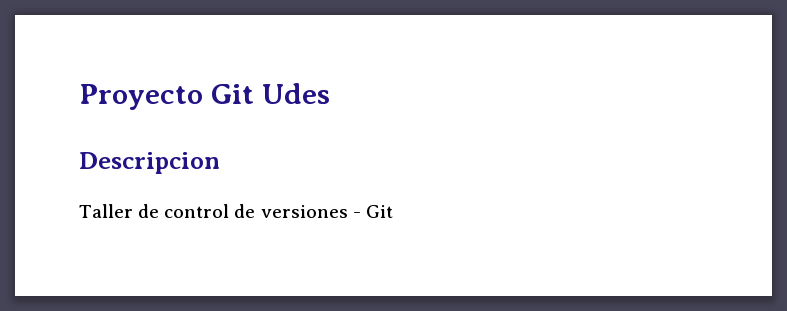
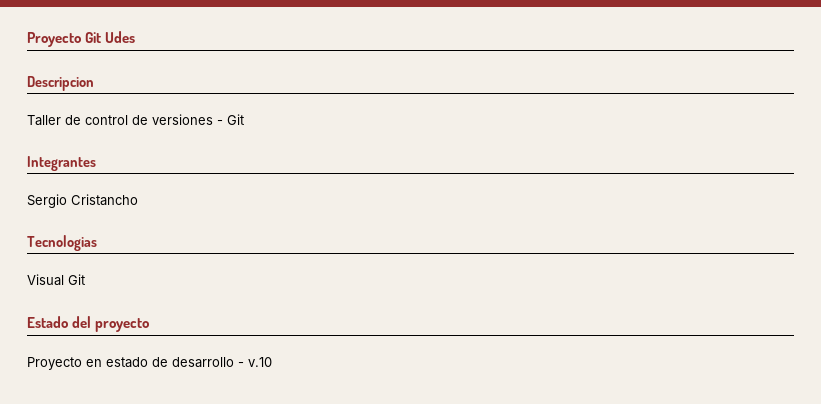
+ Integrantes
+ Sergio Cristancho
+ Tecnologias
+ Visual Git
+ Estado del proyecto
+ Proyecto en estado de desarrollo - v.10

